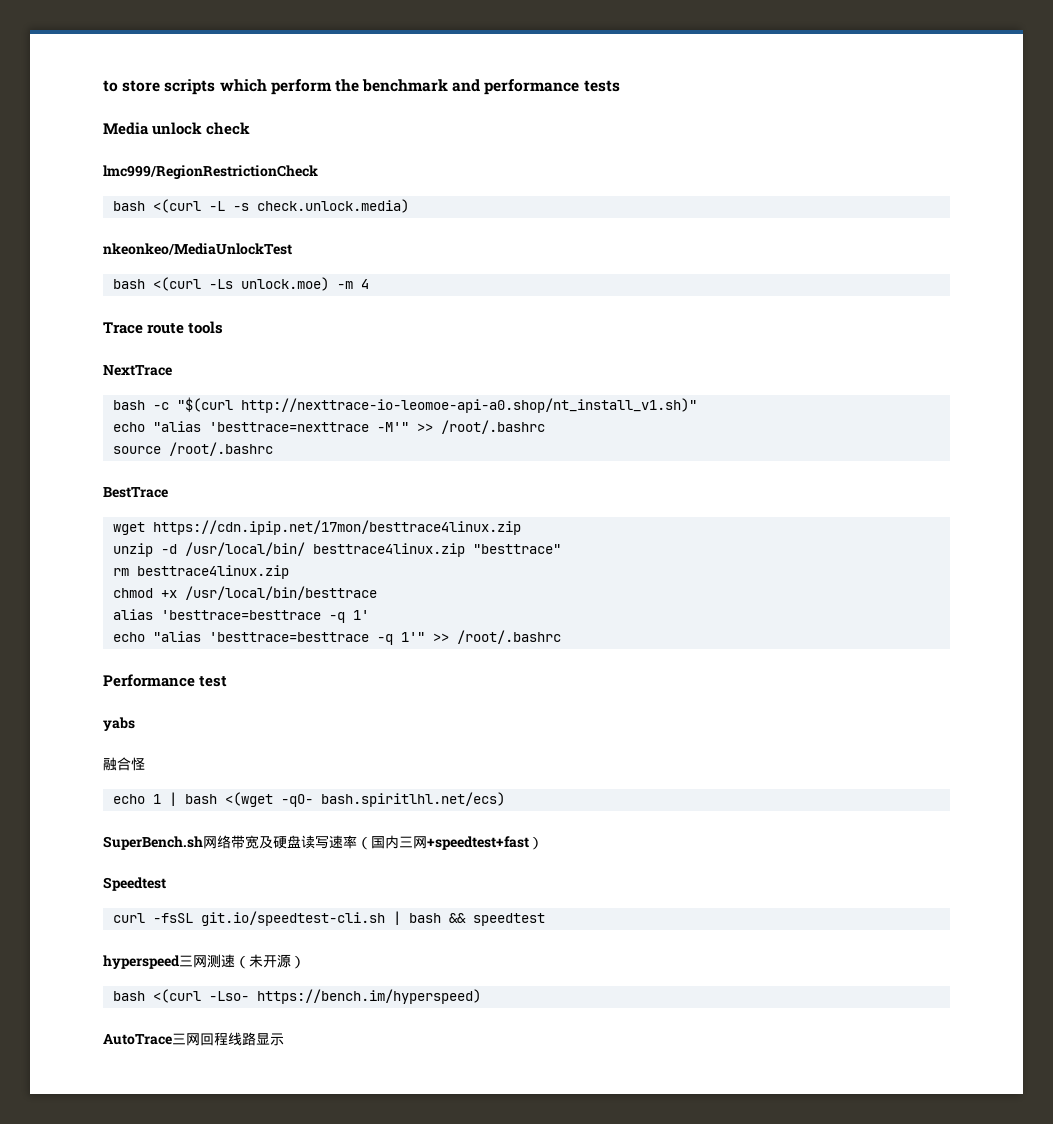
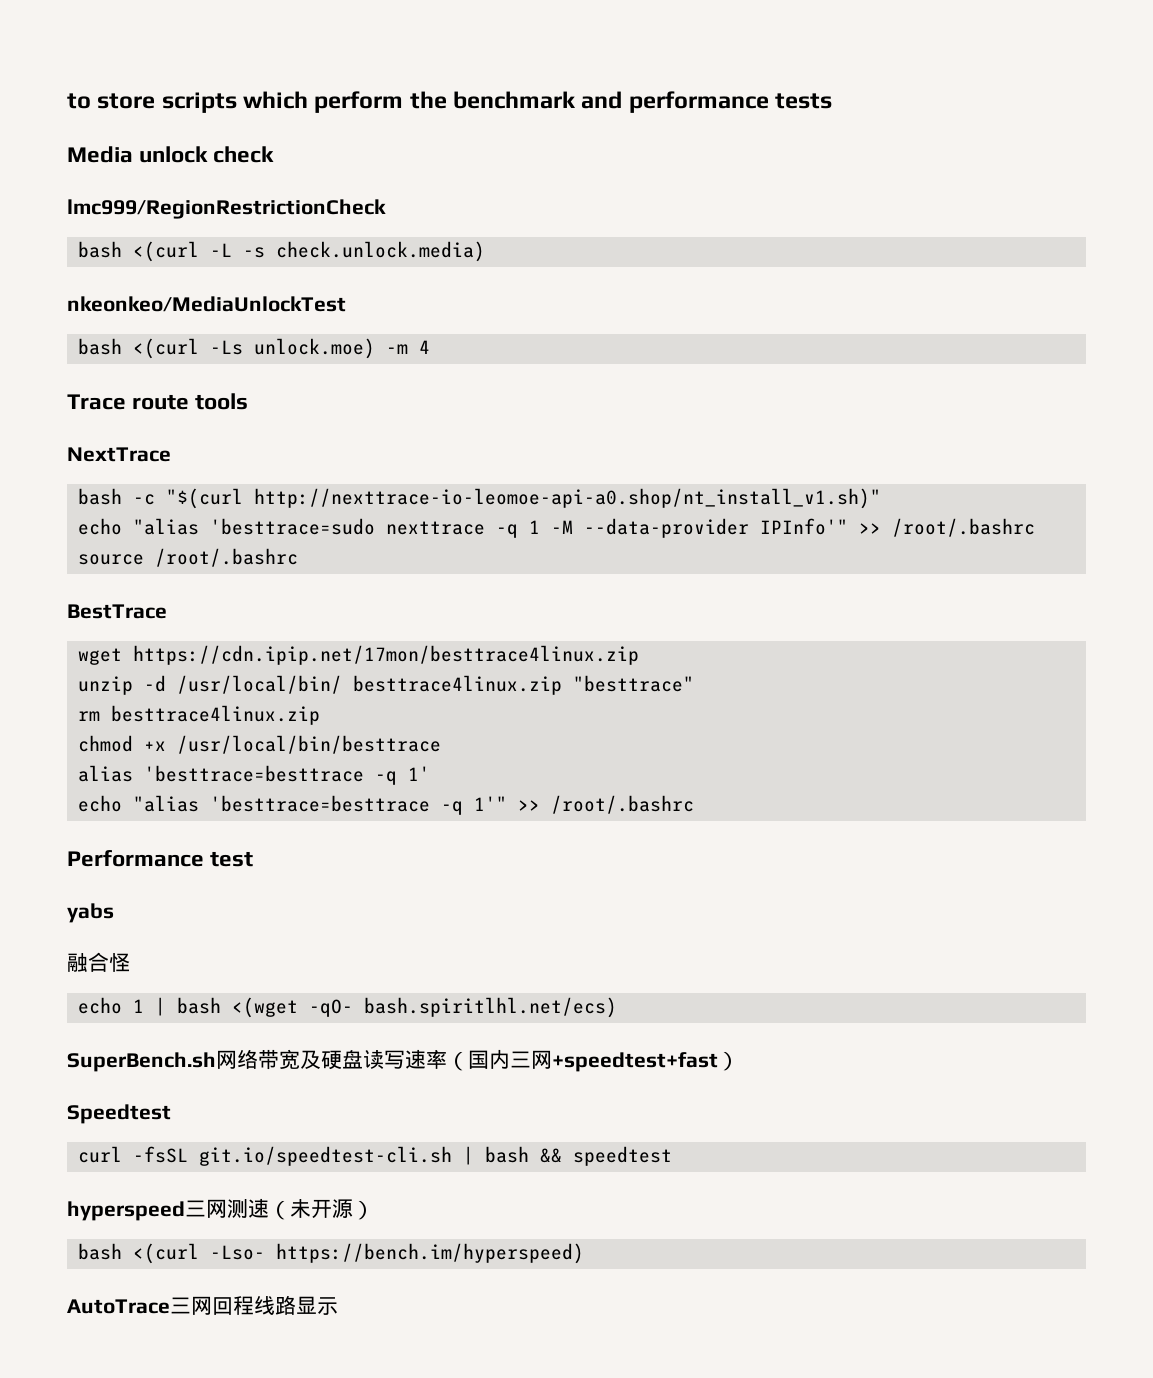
- echo "alias 'besttrace=nexttrace -M'" >> /root/.bashrc
+ echo "alias 'besttrace=sudo nexttrace -q 1 -M --data-provider IPInfo'" >> /root/.bashrc

